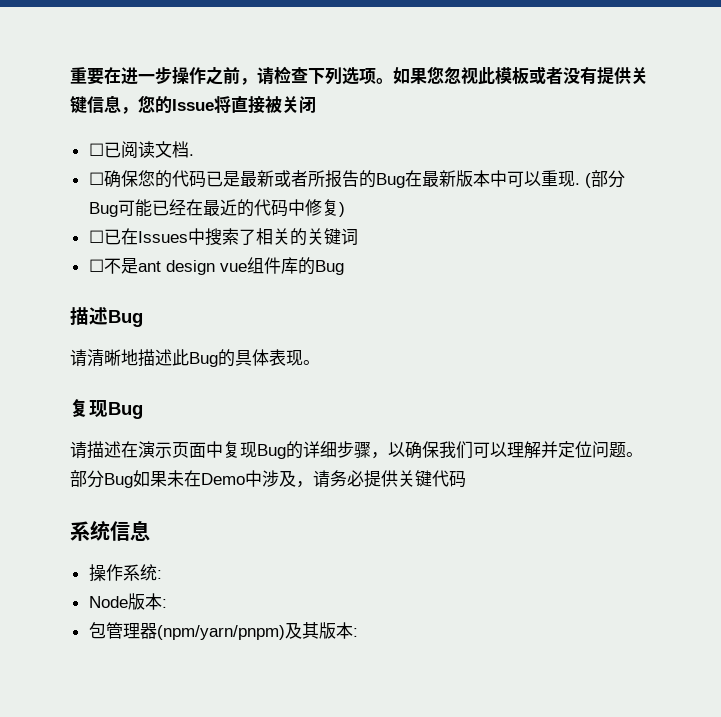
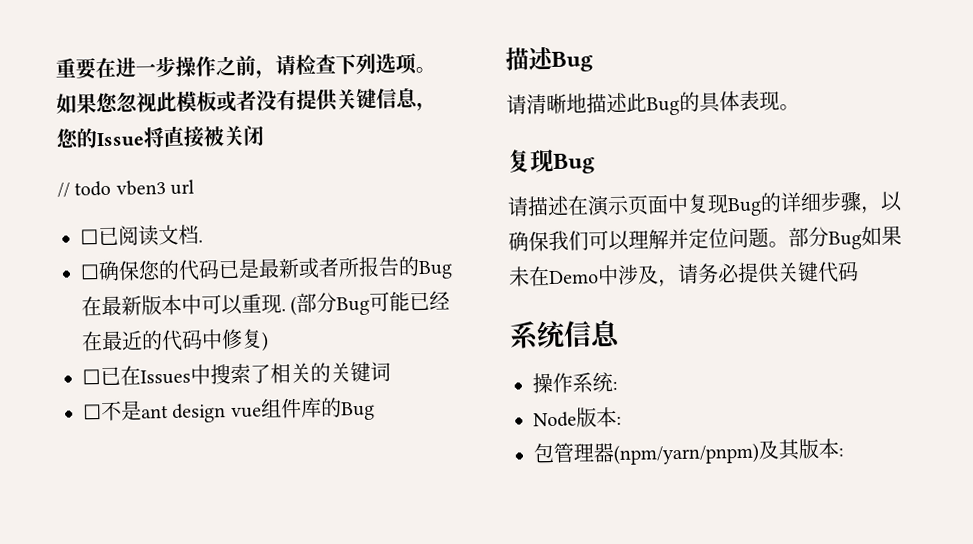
+ // todo vben3 url

